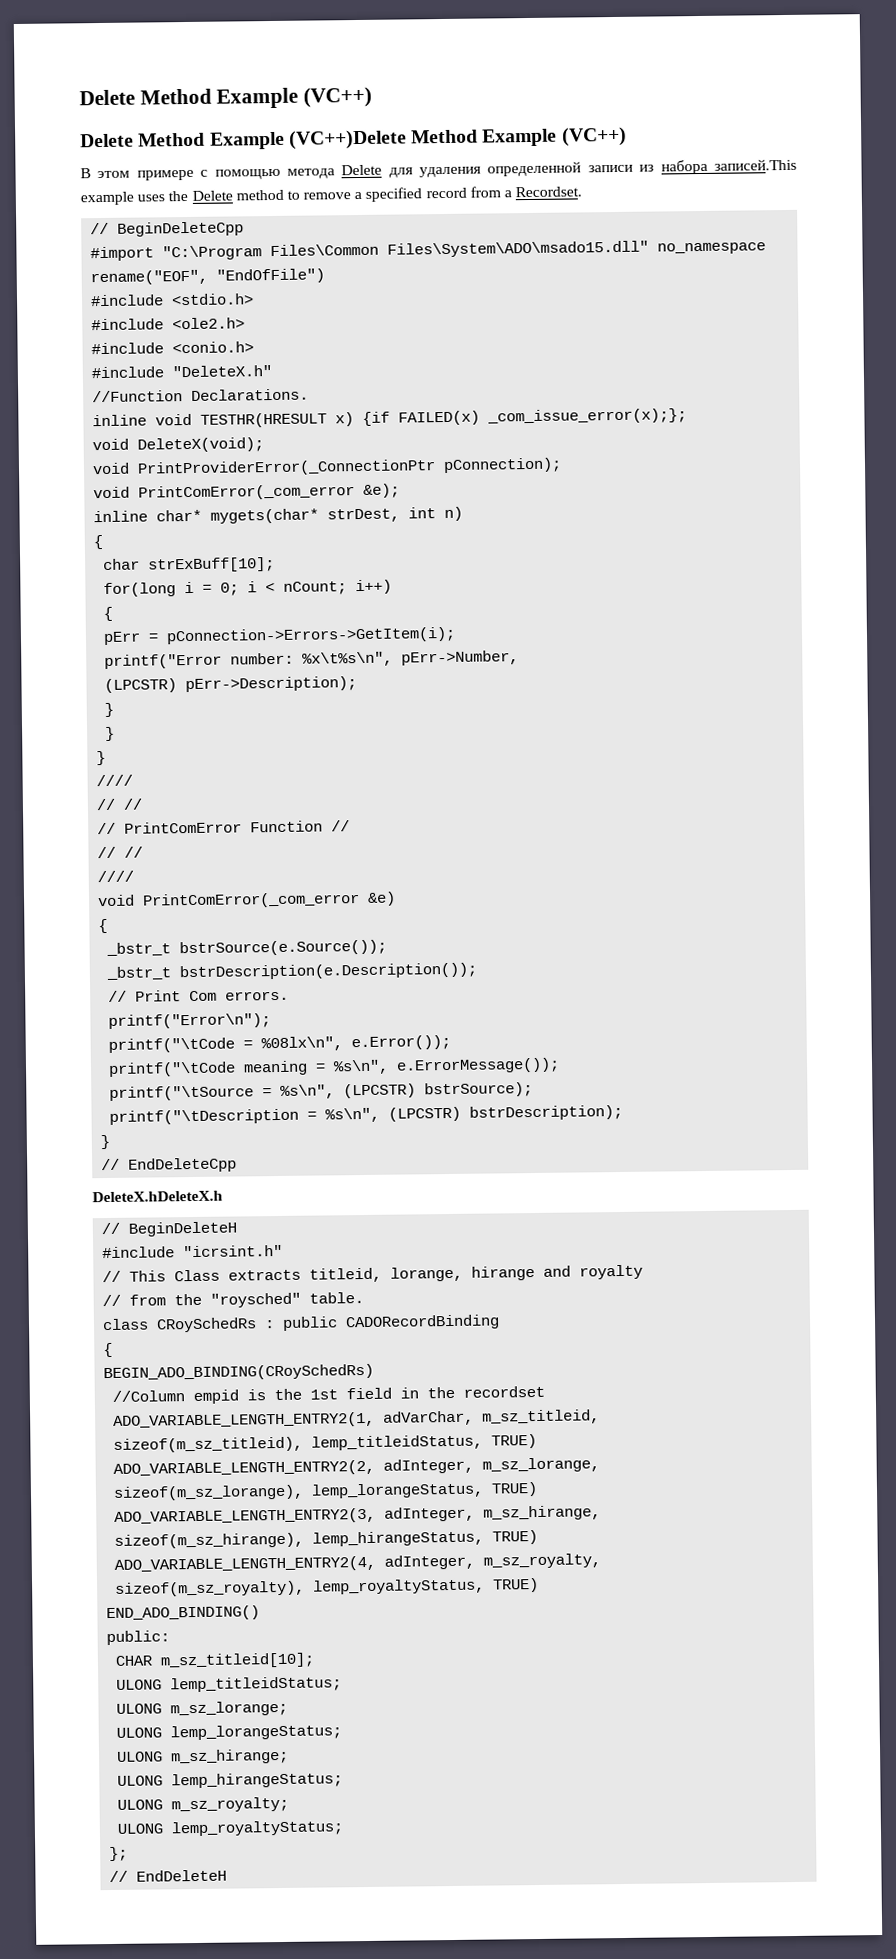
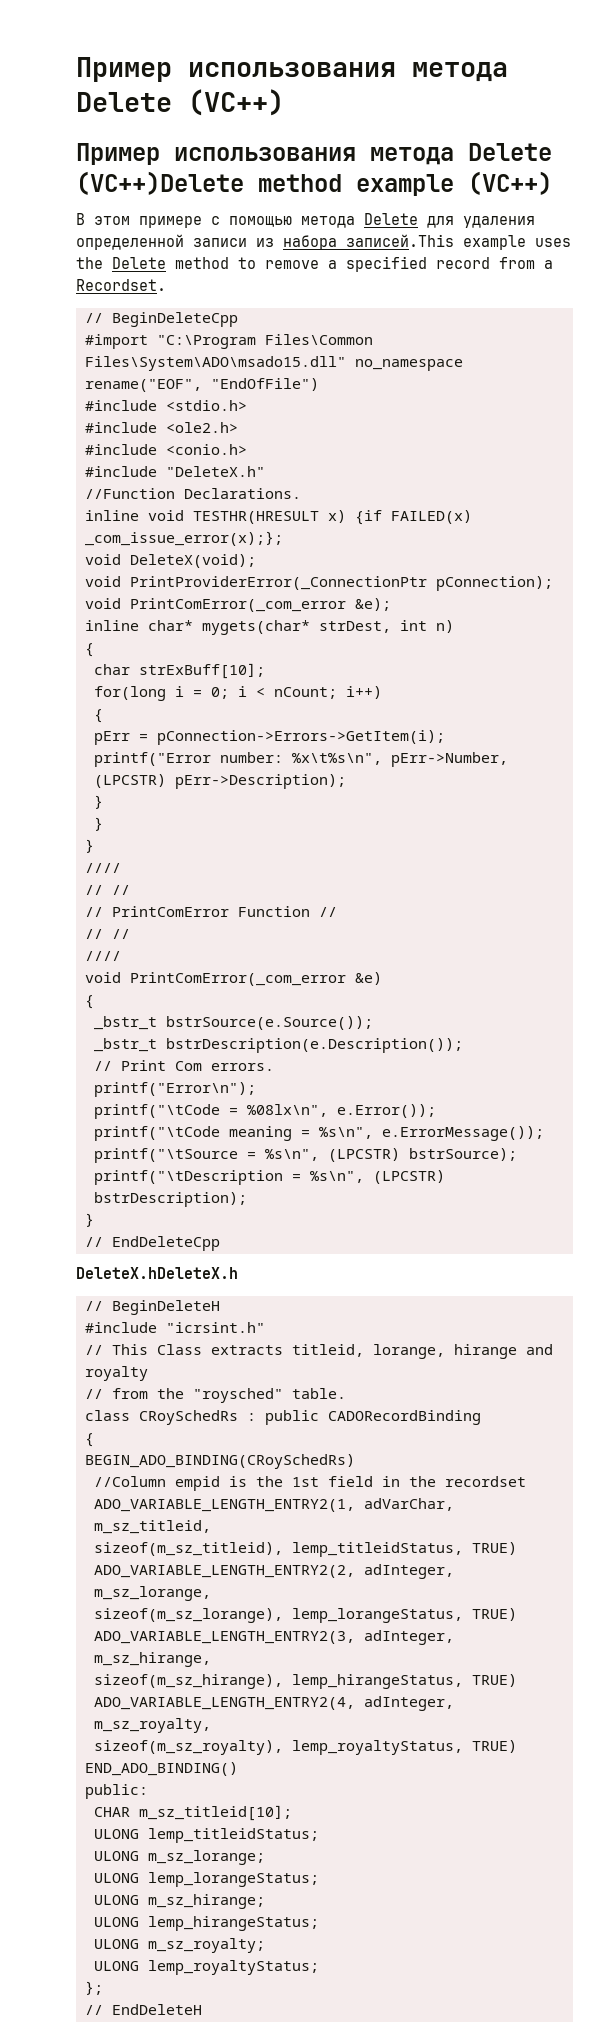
- Delete Method Example (VC++)
- Delete Method Example (VC++)Delete Method Example (VC++)
+ Пример использования метода Delete (VC++)
+ Пример использования метода Delete (VC++)Delete method example (VC++)

